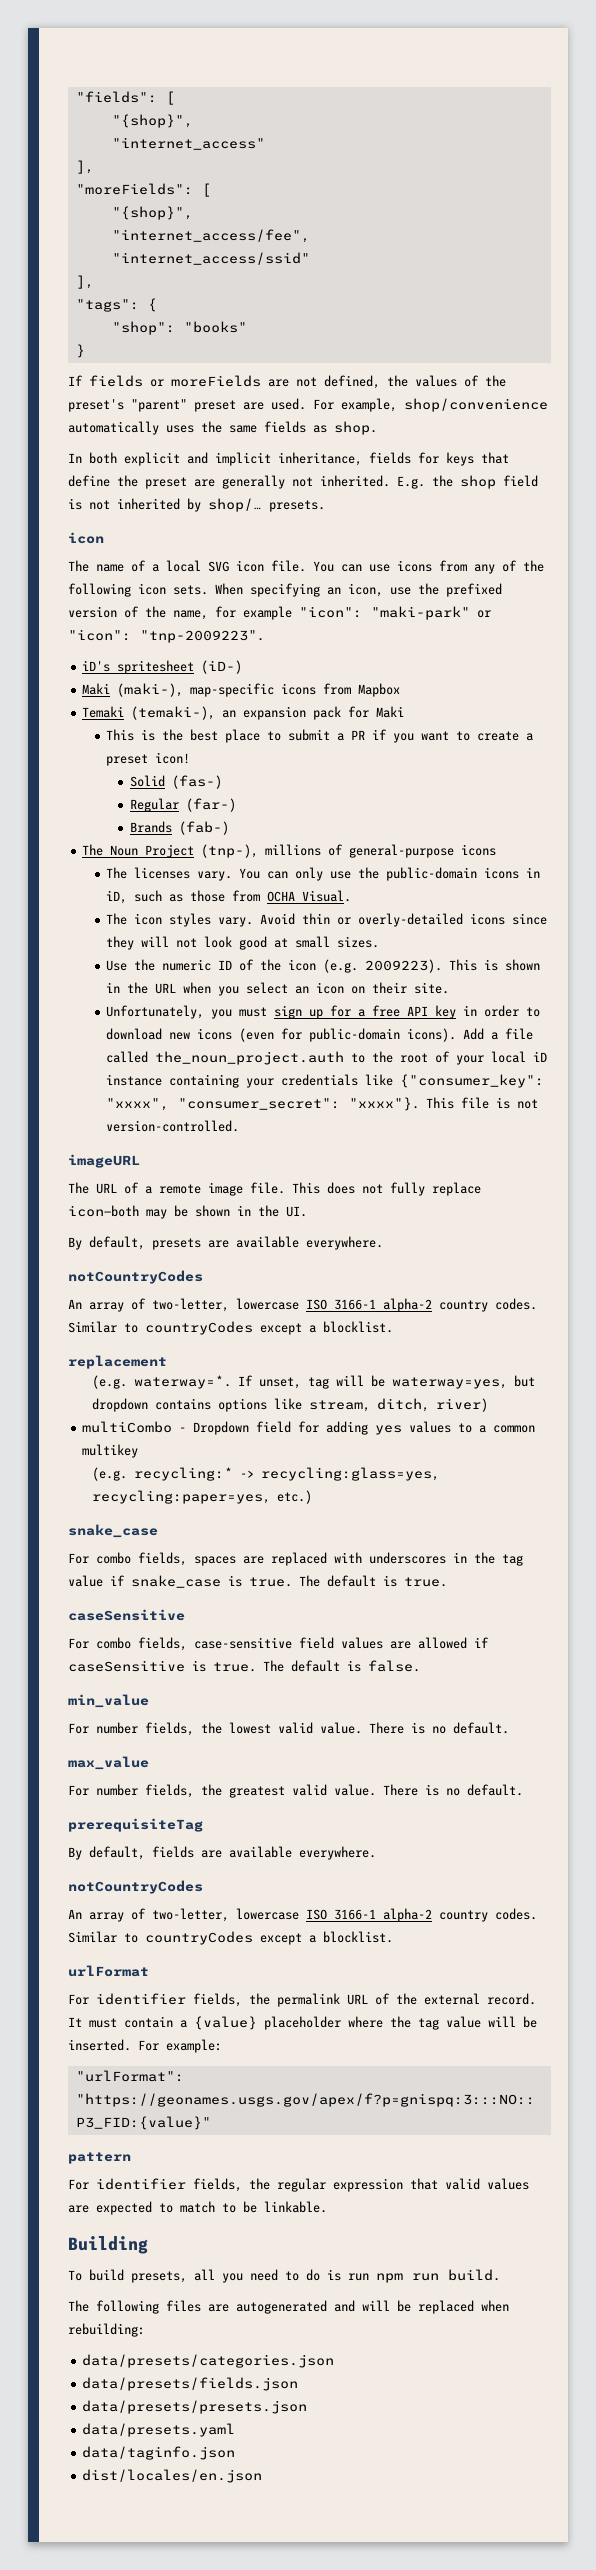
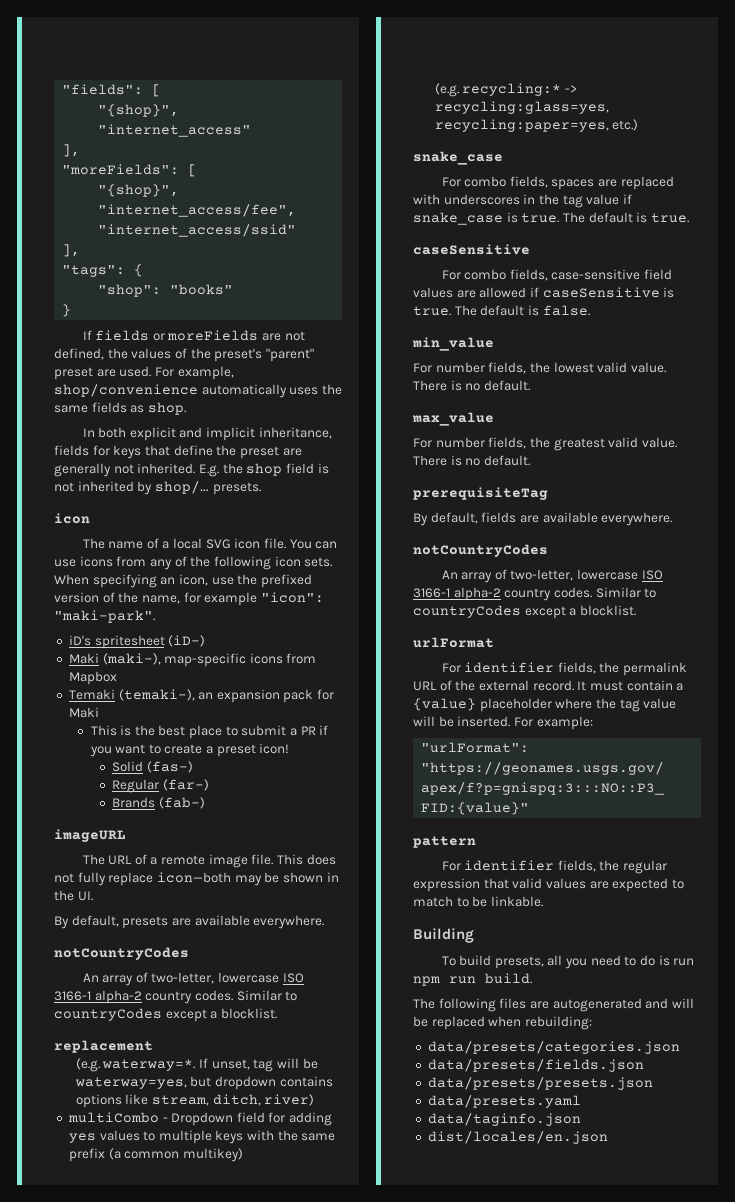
- When specifying an icon, use the prefixed version of the name, for example "icon": "maki-park" or "icon": "tnp-2009223".
+ When specifying an icon, use the prefixed version of the name, for example "icon": "maki-park".
- The Noun Project (tnp-), millions of general-purpose icons
- The licenses vary. You can only use the public-domain icons in iD, such as those from OCHA Visual.
- The icon styles vary. Avoid thin or overly-detailed icons since they will not look good at small sizes.
- Use the numeric ID of the icon (e.g. 2009223). This is shown in the URL when you select an icon on their site.
- Unfortunately, you must sign up for a free API key in order to download new icons (even for public-domain icons). Add a file called the_noun_project.auth to the root of your local iD instance containing your credentials like {"consumer_key": "xxxx", "consumer_secret": "xxxx"}. This file is not version-controlled.
- multiCombo - Dropdown field for adding yes values to a common multikey
+ multiCombo - Dropdown field for adding yes values to multiple keys with the same prefix (a common multikey)

